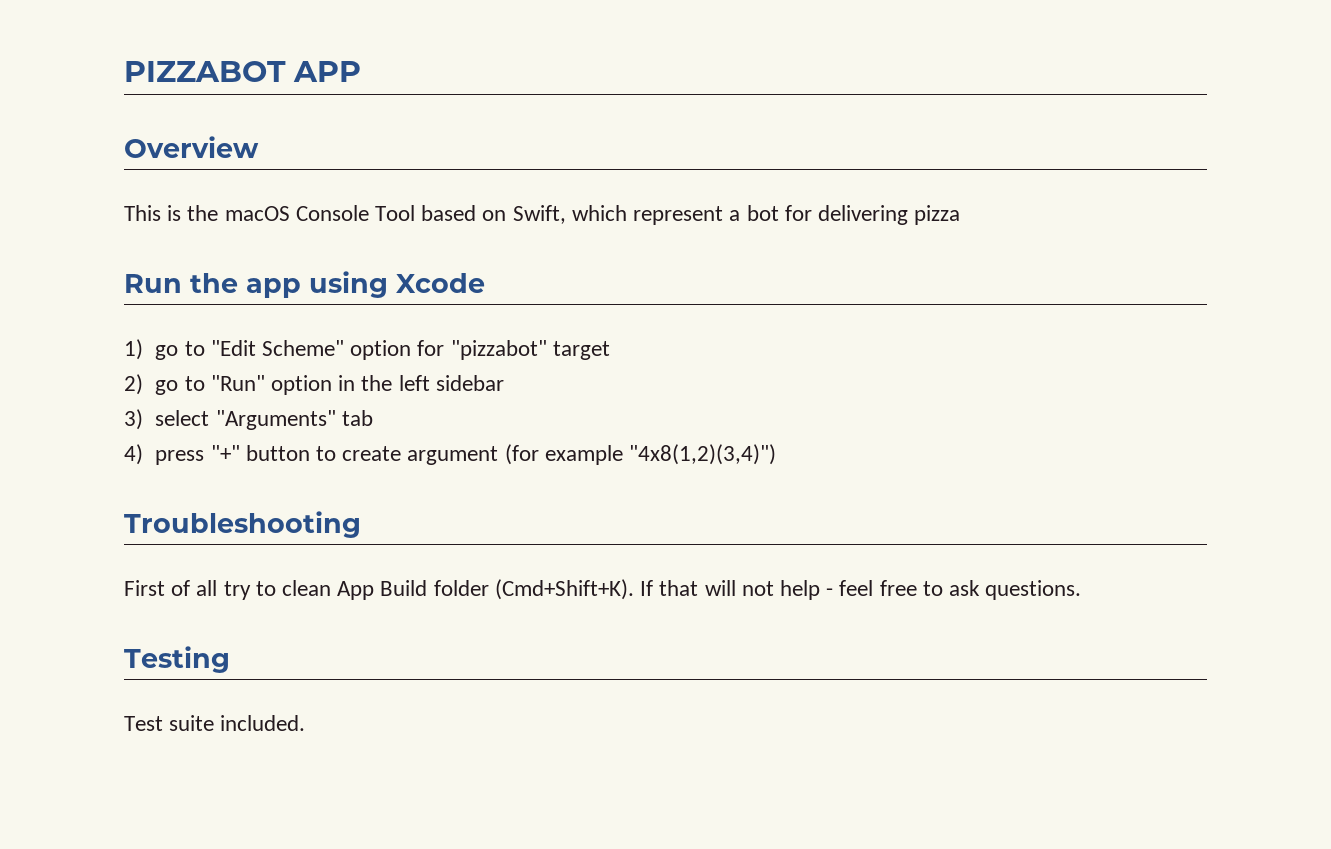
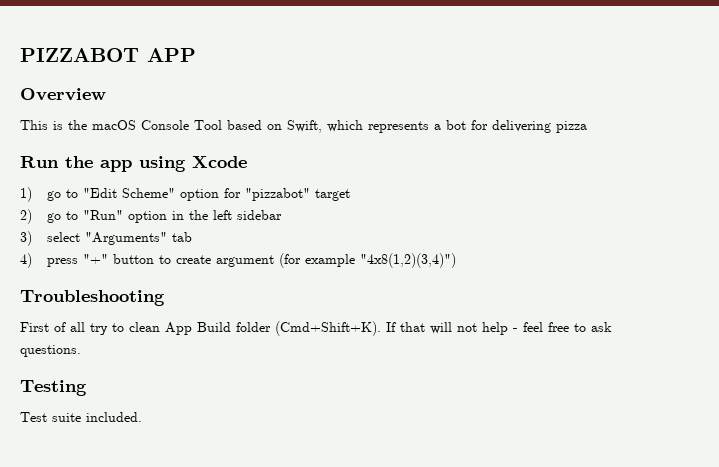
- This is the macOS Console Tool based on Swift, which represent a bot for delivering pizza
+ This is the macOS Console Tool based on Swift, which represents a bot for delivering pizza

